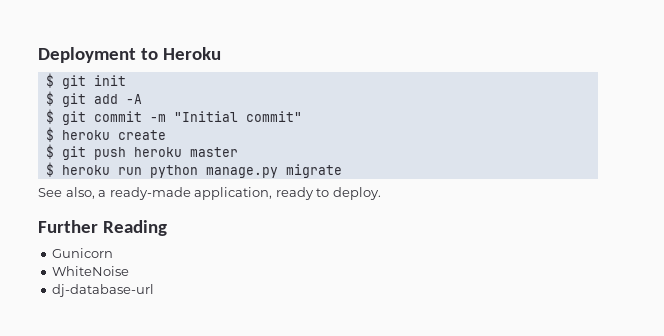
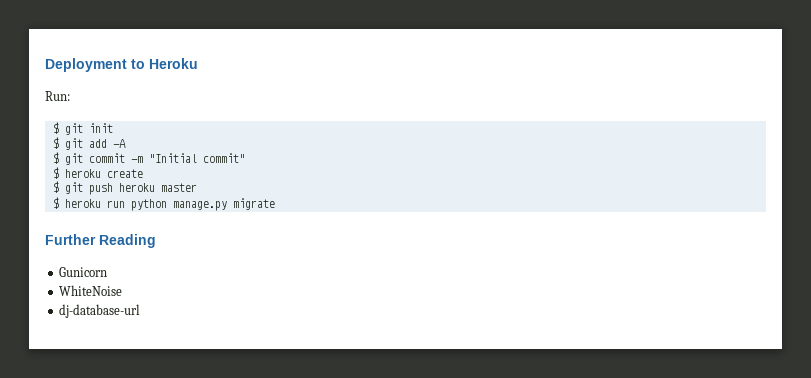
+ Run:
- See also, a ready-made application, ready to deploy.

